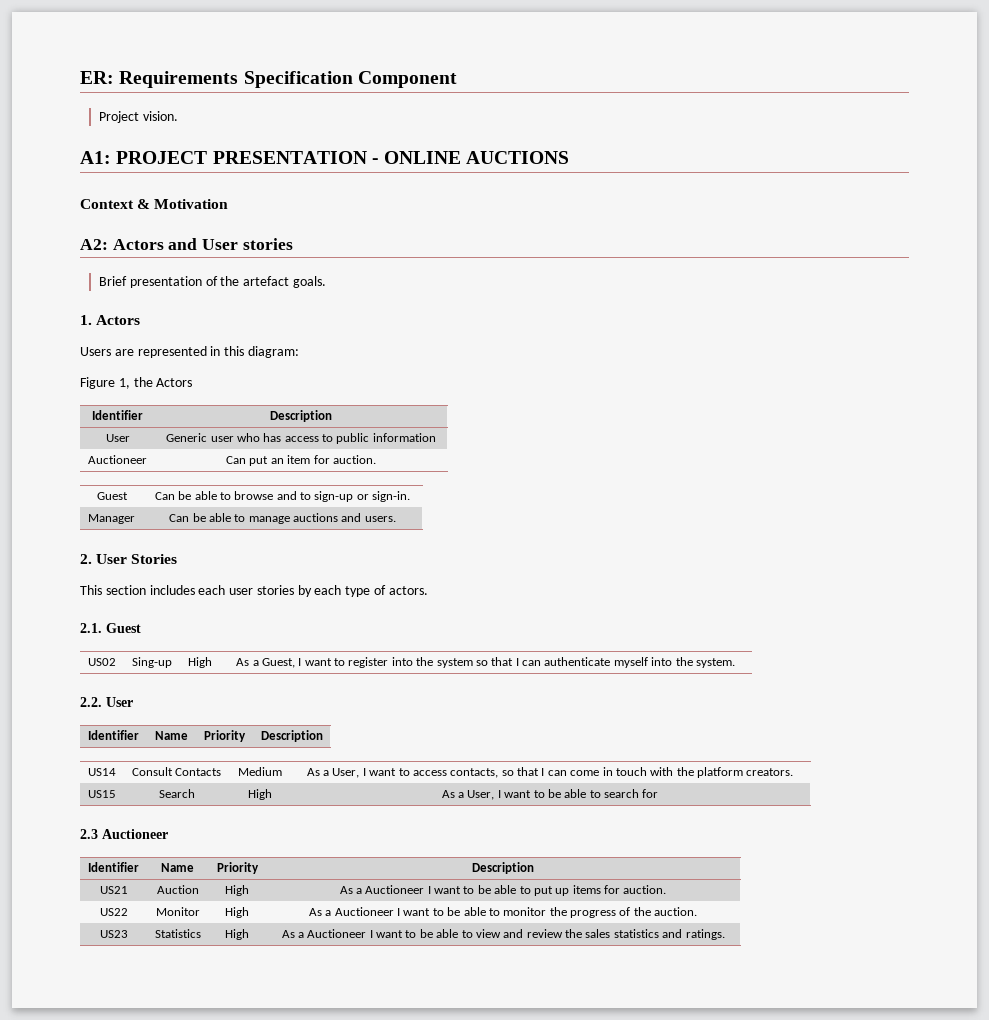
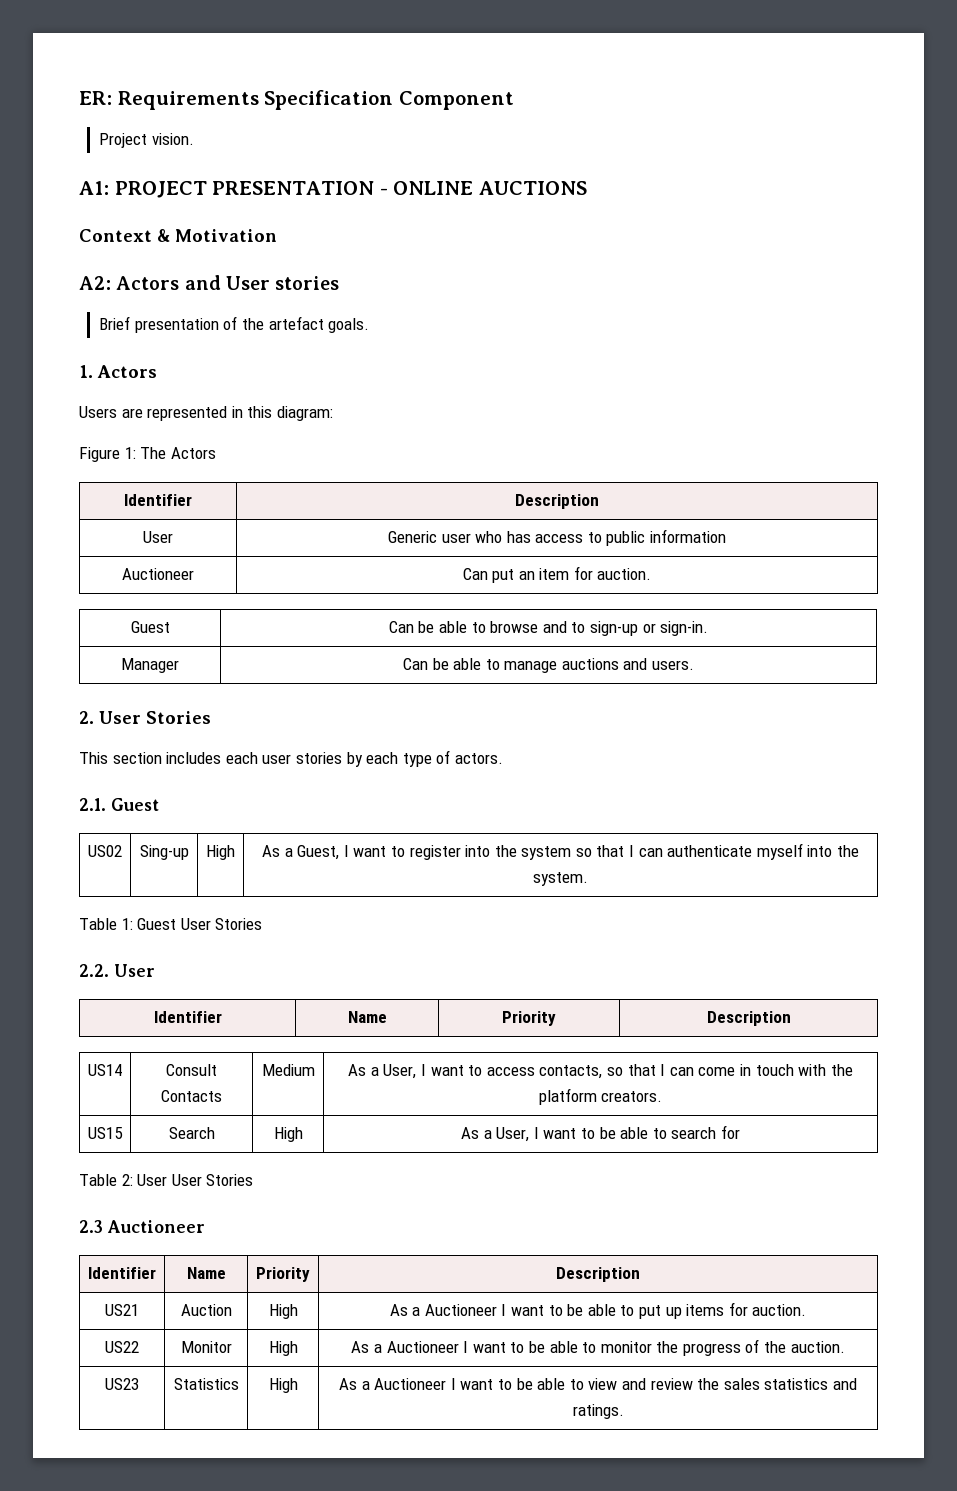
- Figure 1, the Actors
+ Figure 1: The Actors
+ Table 1: Guest User Stories
+ Table 2: User User Stories

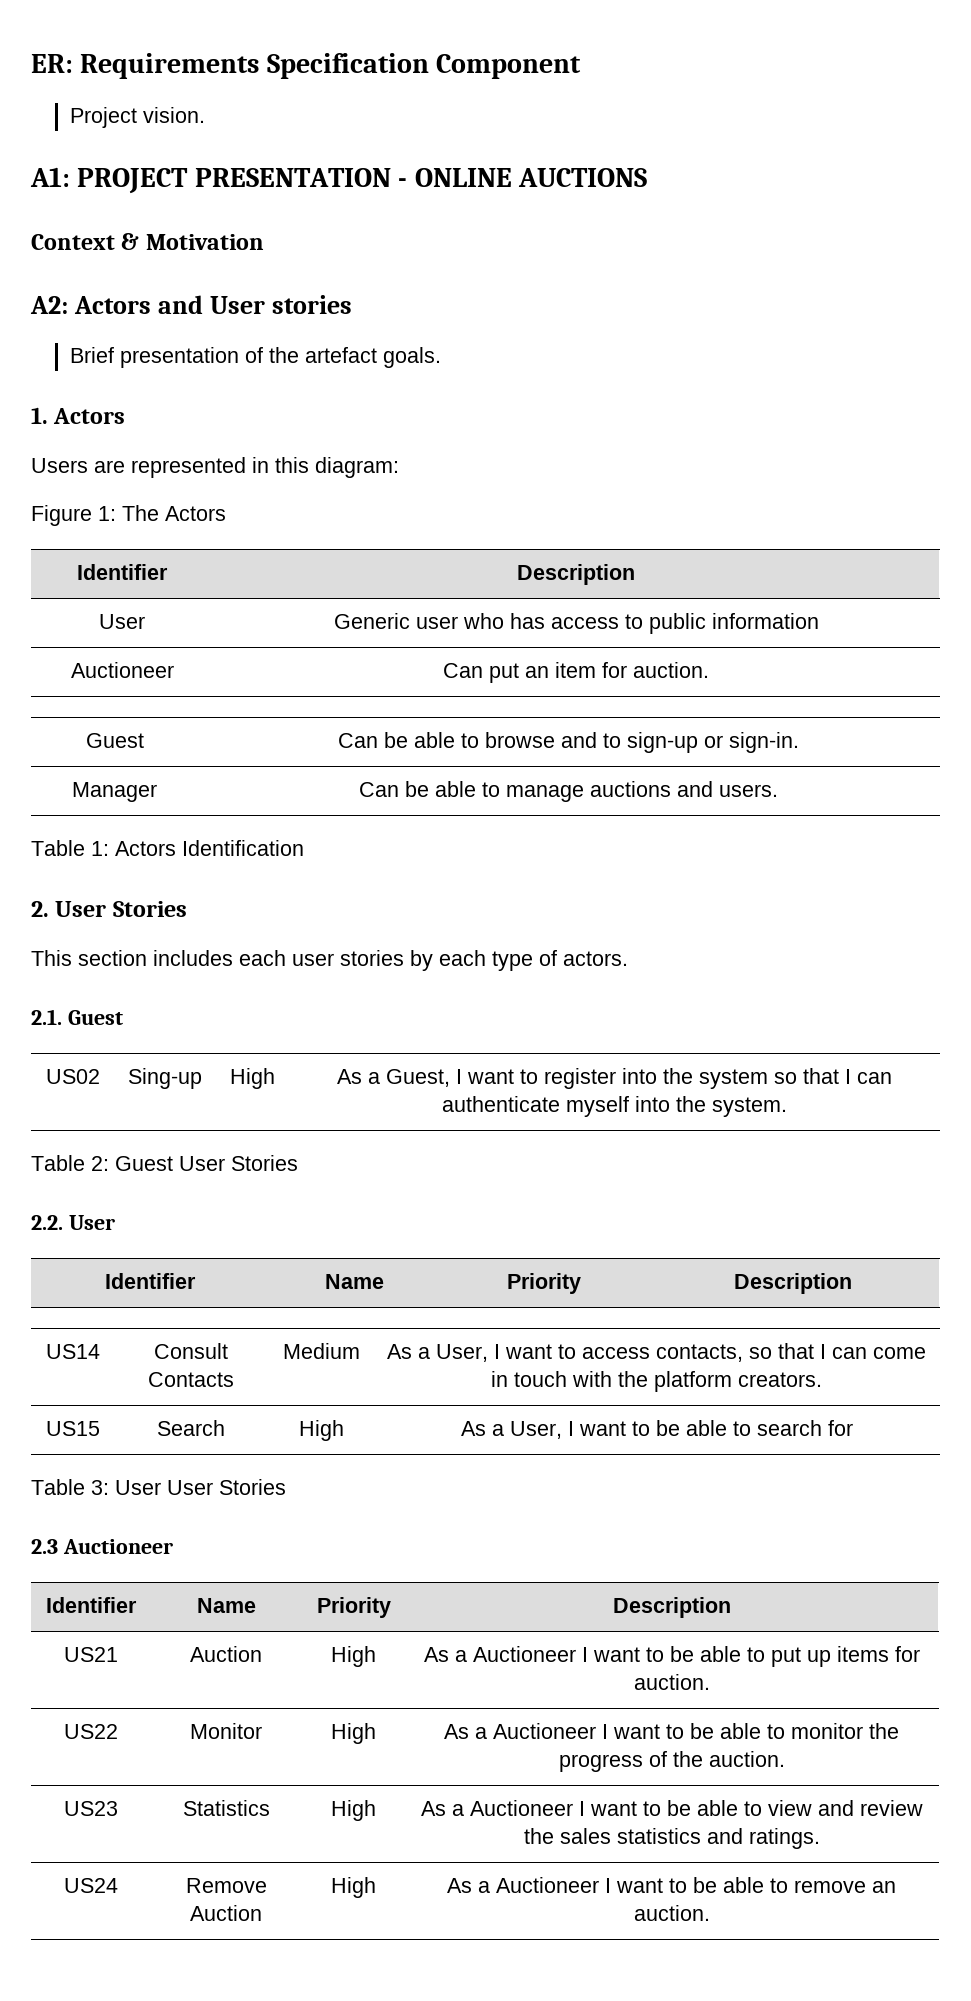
+ Table 1: Actors Identification
- Table 1: Guest User Stories
+ Table 2: Guest User Stories
- Table 2: User User Stories
+ Table 3: User User Stories
+ US24 | Remove Auction | High | As a Auctioneer I want to be able to remove an auction.

